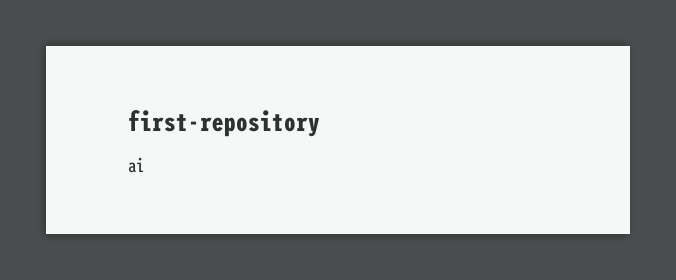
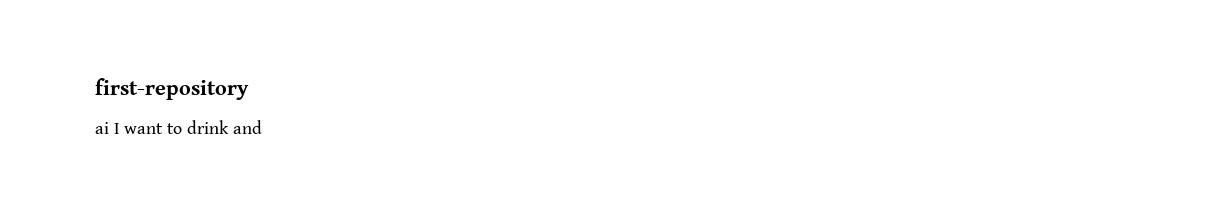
- ai
+ ai I want to drink and

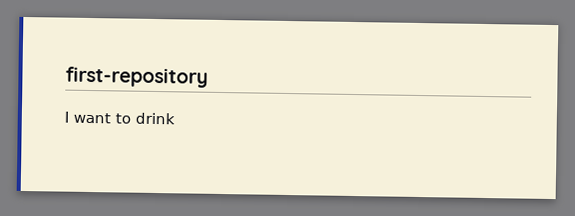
- ai I want to drink and
+ I want to drink

